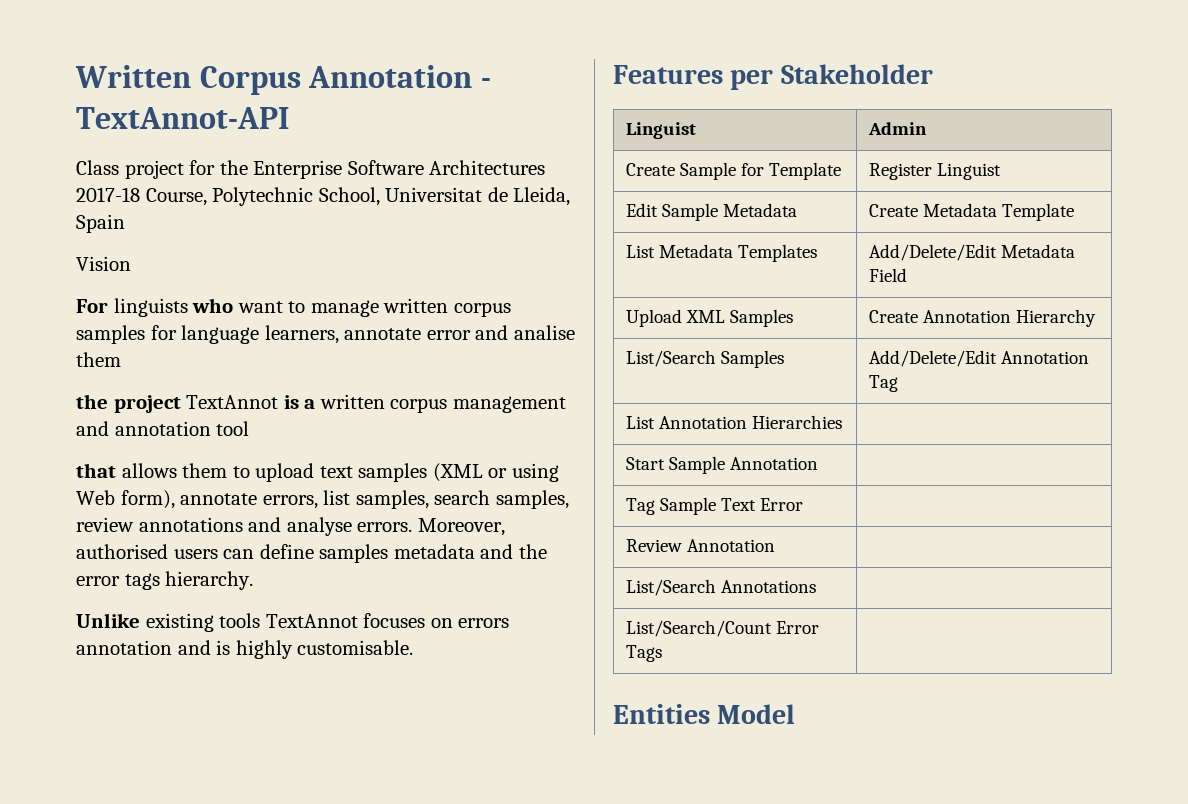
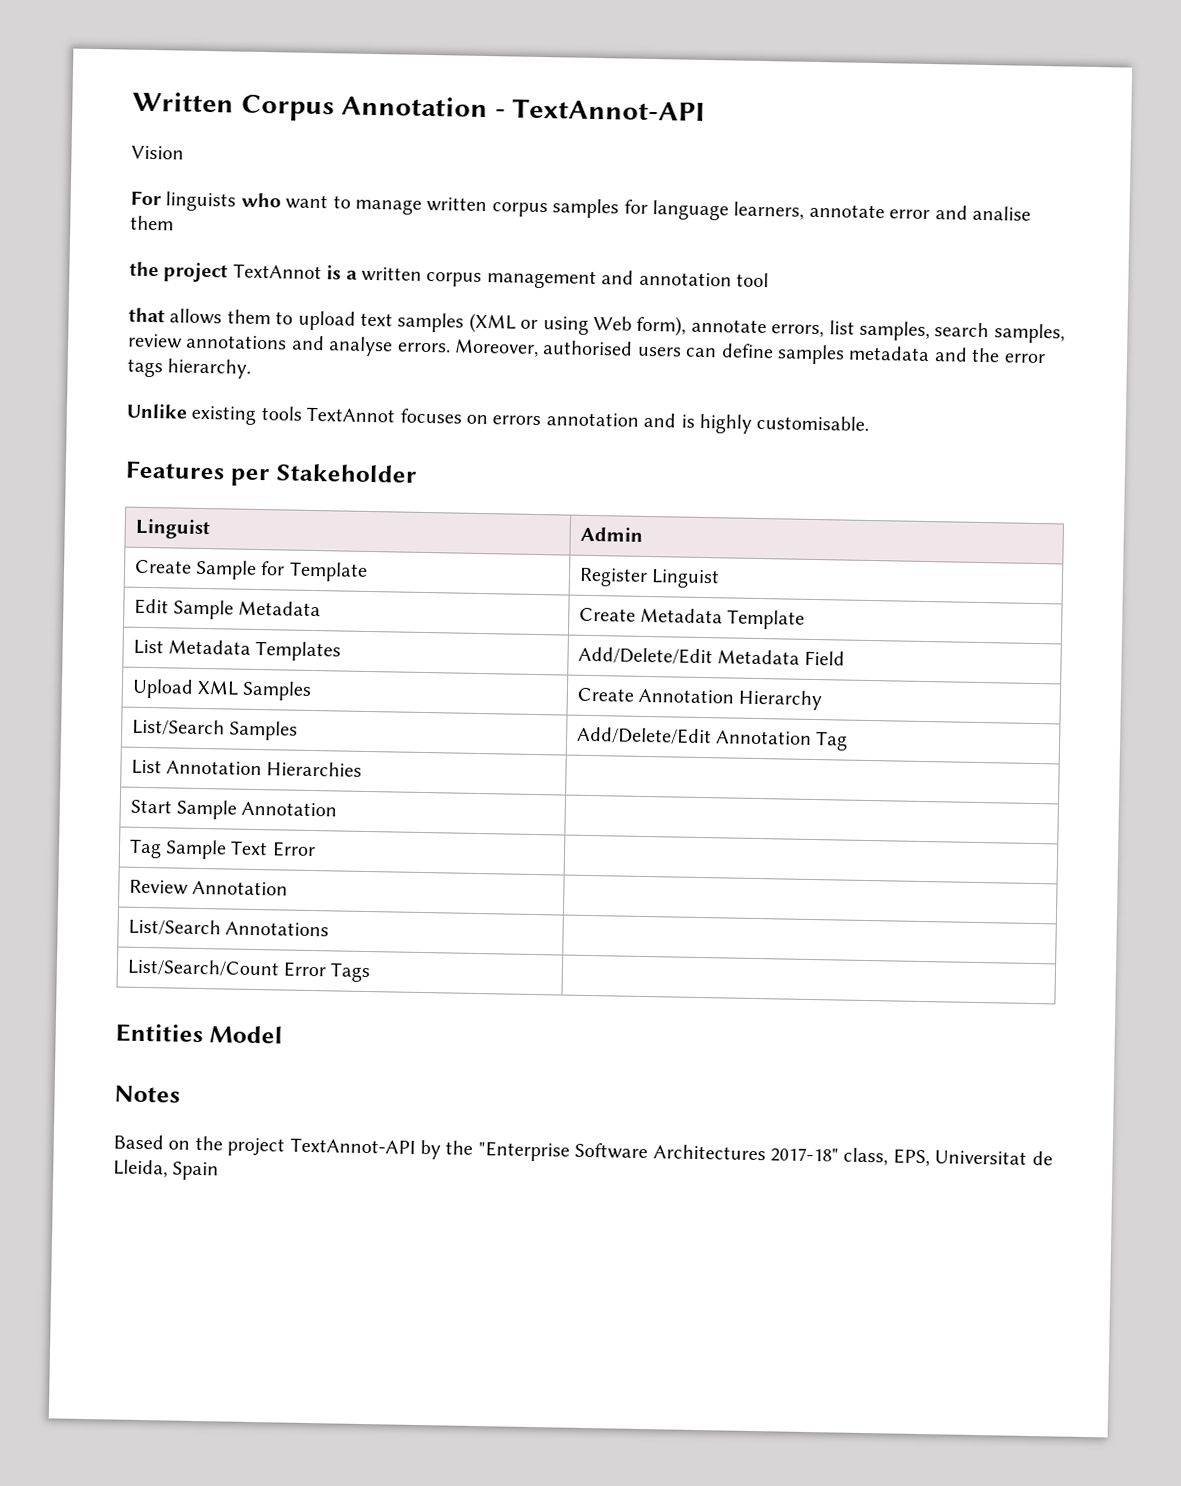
- Class project for the Enterprise Software Architectures 2017-18 Course, Polytechnic School, Universitat de Lleida, Spain
+ Notes
+ Based on the project TextAnnot-API by the "Enterprise Software Architectures 2017-18" class, EPS, Universitat de Lleida, Spain

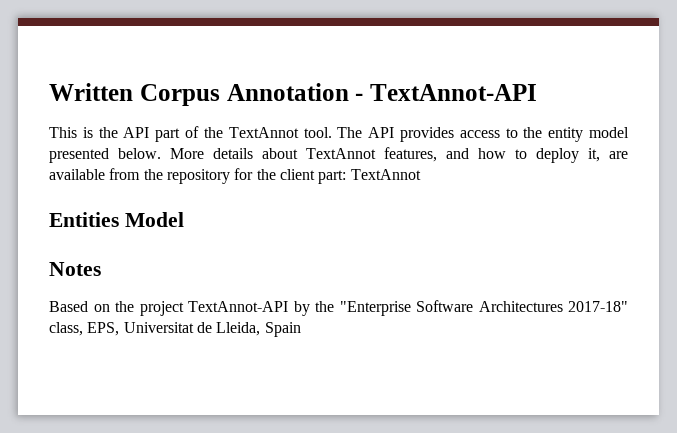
- Vision
- For linguists who want to manage written corpus samples for language learners, annotate error and analise them
- the project TextAnnot is a written corpus management and annotation tool
- that allows them to upload text samples (XML or using Web form), annotate errors, list samples, search samples, review annotations and analyse errors. Moreover, authorised users can define samples metadata and the error tags hierarchy.
- Unlike existing tools TextAnnot focuses on errors annotation and is highly customisable.
- Features per Stakeholder
- Linguist | Admin
- Create Sample for Template | Register Linguist
- Edit Sample Metadata | Create Metadata Template
- List Metadata Templates | Add/Delete/Edit Metadata Field
- Upload XML Samples | Create Annotation Hierarchy
- List/Search Samples | Add/Delete/Edit Annotation Tag
- List Annotation Hierarchies |
- Start Sample Annotation |
- Tag Sample Text Error |
- Review Annotation |
- List/Search Annotations |
- List/Search/Count Error Tags |
+ This is the API part of the TextAnnot tool. The API provides access to the entity model presented below. More details about TextAnnot features, and how to deploy it, are available from the repository for the client part: TextAnnot

